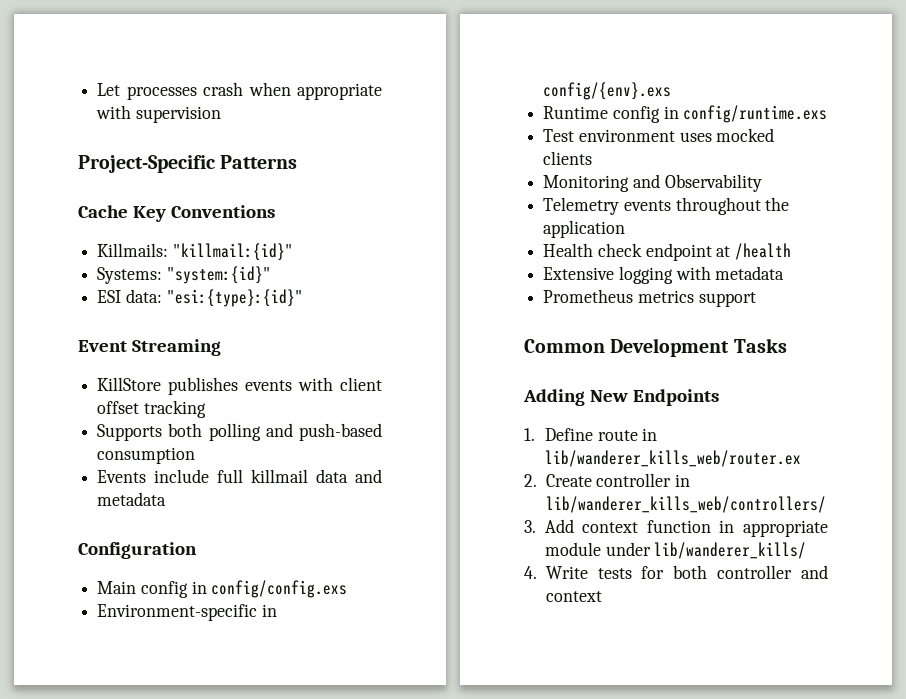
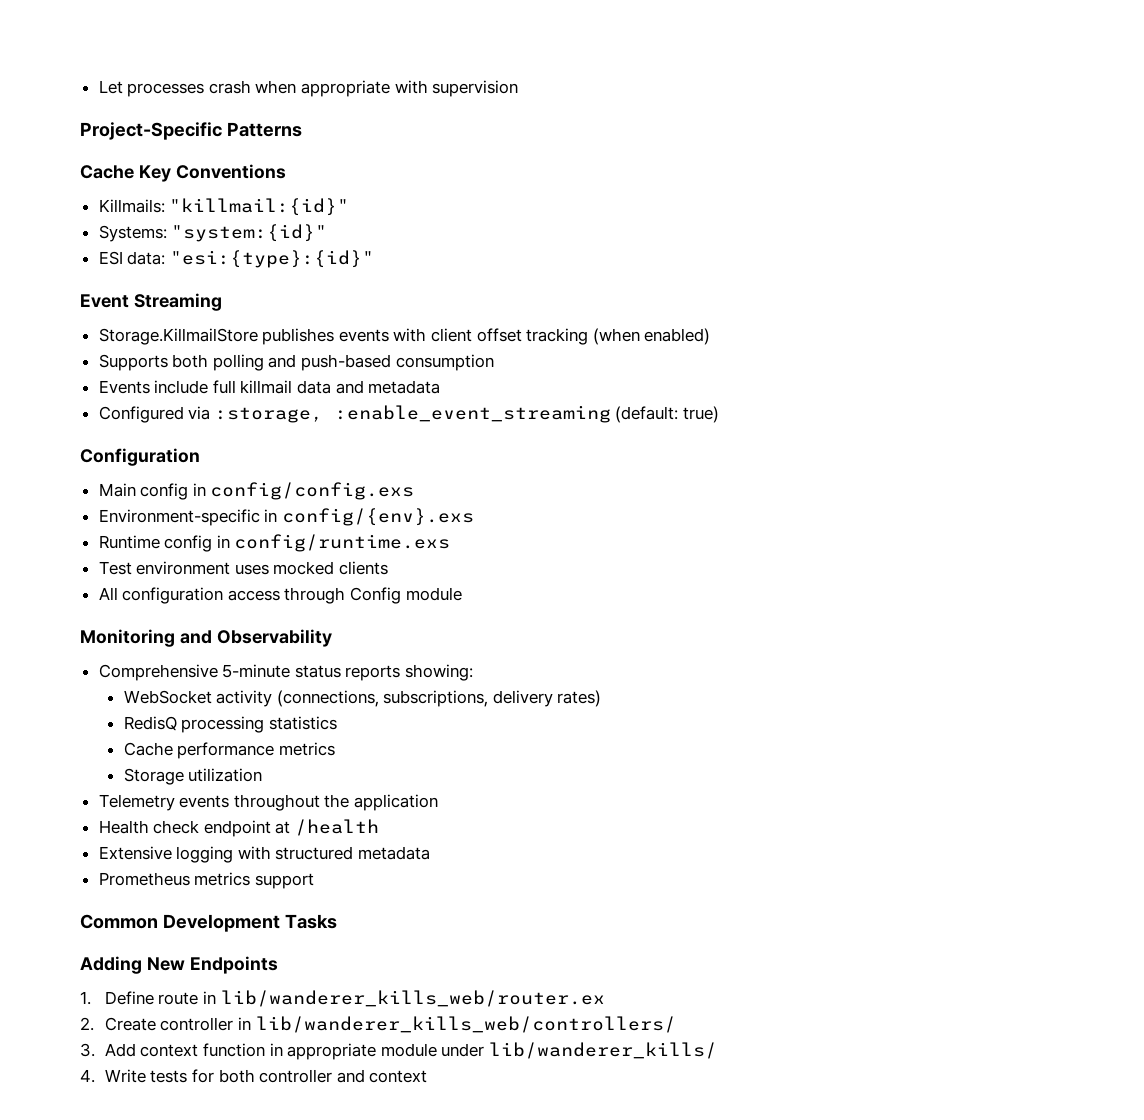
- KillStore publishes events with client offset tracking
+ Storage.KillmailStore publishes events with client offset tracking (when enabled)
+ Configured via :storage, :enable_event_streaming (default: true)
+ All configuration access through Config module
  Monitoring and Observability
+ Comprehensive 5-minute status reports showing:
+ WebSocket activity (connections, subscriptions, delivery rates)
+ RedisQ processing statistics
+ Cache performance metrics
+ Storage utilization
- Extensive logging with metadata
+ Extensive logging with structured metadata

